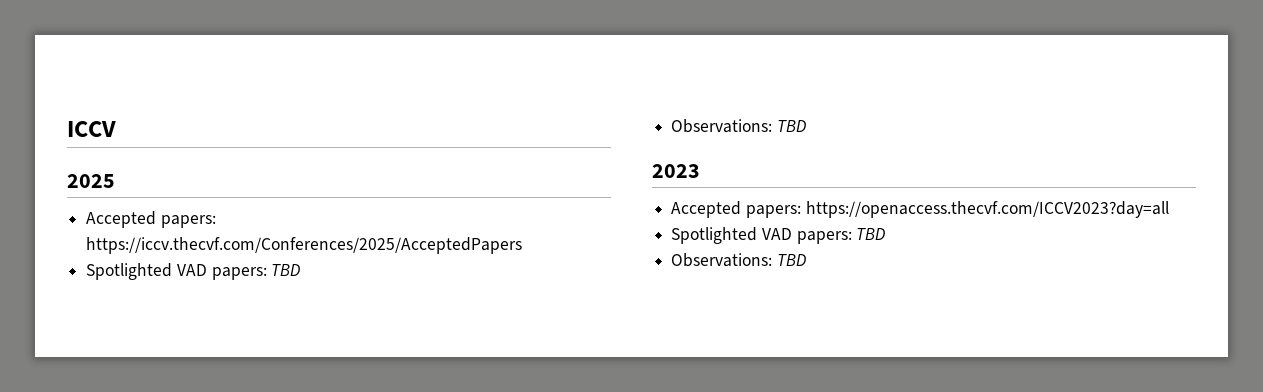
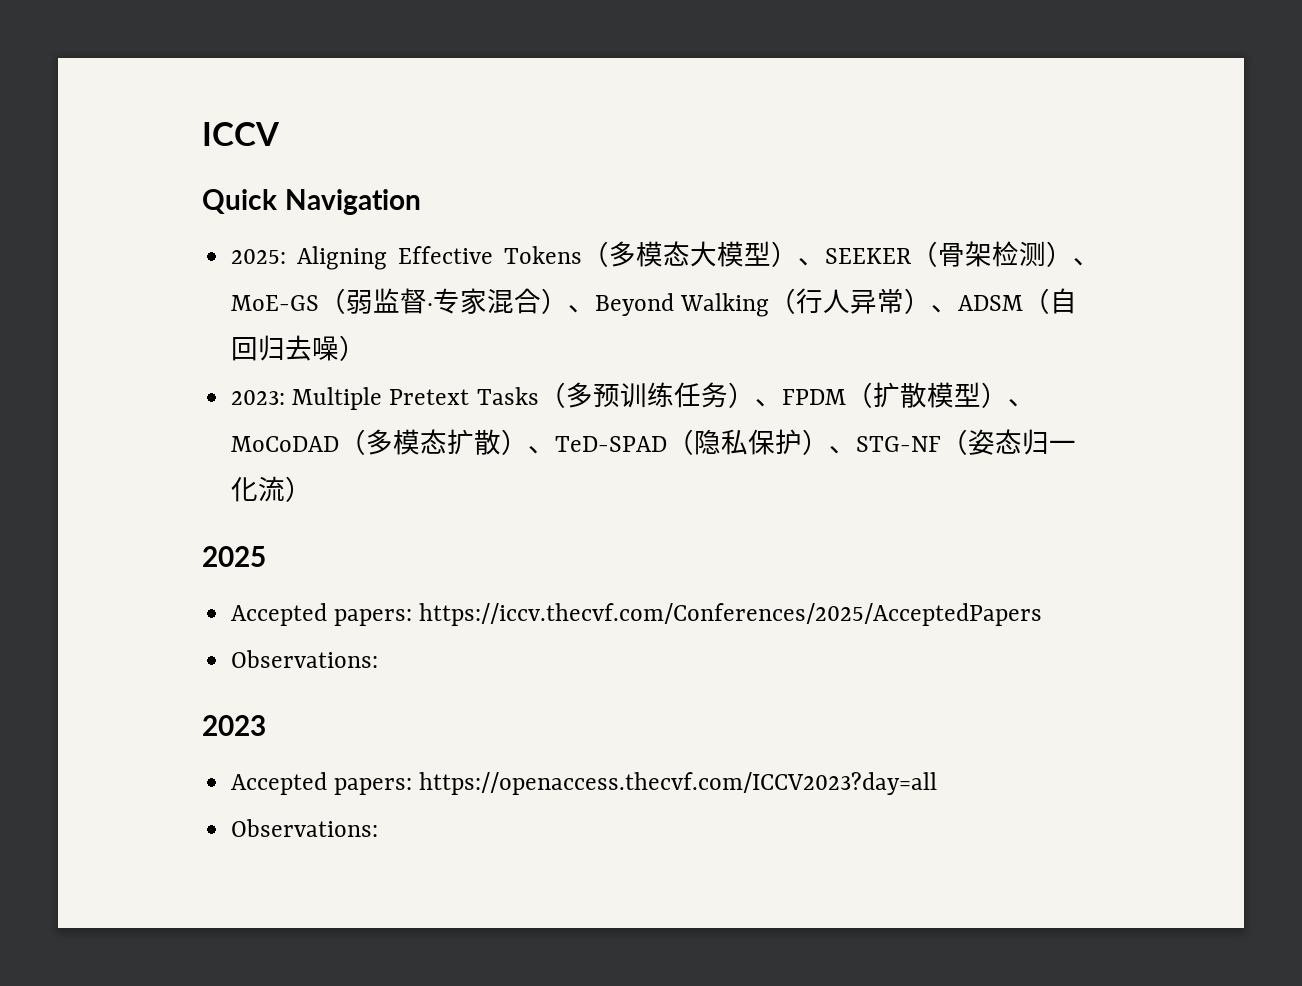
+ Quick Navigation
+ 2025: Aligning Effective Tokens（多模态大模型）、SEEKER（骨架检测）、MoE-GS（弱监督·专家混合）、Beyond Walking（行人异常）、ADSM（自回归去噪）
+ 2023: Multiple Pretext Tasks（多预训练任务）、FPDM（扩散模型）、MoCoDAD（多模态扩散）、TeD-SPAD（隐私保护）、STG-NF（姿态归一化流）
  Accepted papers: https://iccv.thecvf.com/Conferences/2025/AcceptedPapers
- Spotlighted VAD papers: TBD
- Observations: TBD
+ Observations:
  Accepted papers: https://openaccess.thecvf.com/ICCV2023?day=all
- Spotlighted VAD papers: TBD
- Observations: TBD
+ Observations:

